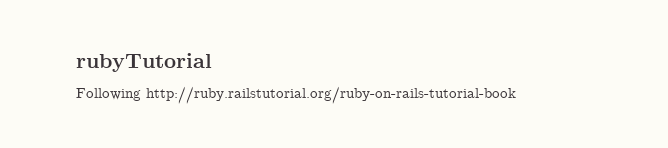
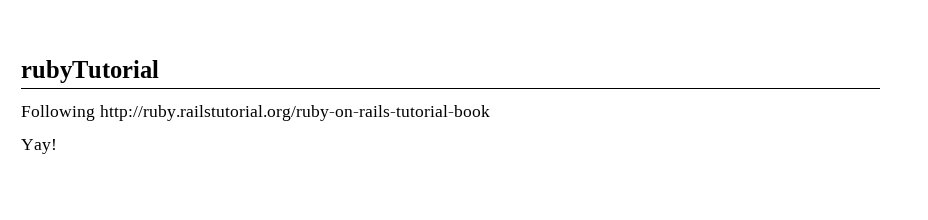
+ Yay!

